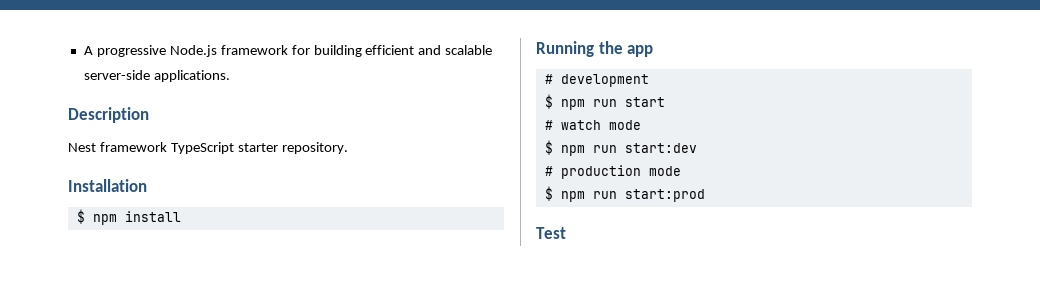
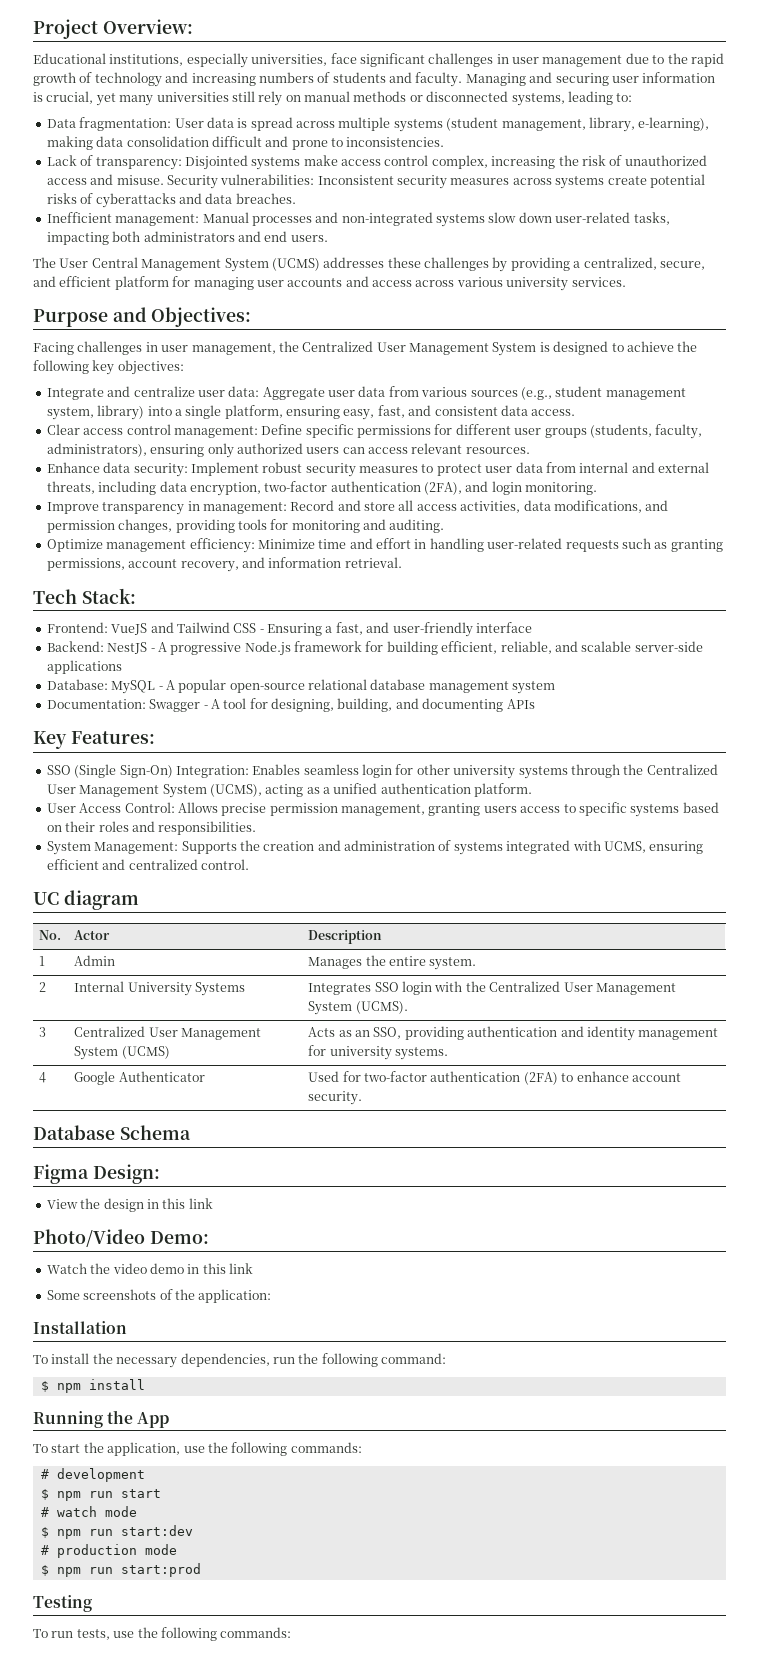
- A progressive Node.js framework for building efficient and scalable server-side applications.
- Description
- Nest framework TypeScript starter repository.
+ Project Overview:
+ Educational institutions, especially universities, face significant challenges in user management due to the rapid growth of technology and increasing numbers of students and faculty. Managing and securing user information is crucial, yet many universities still rely on manual methods or disconnected systems, leading to:
+ Data fragmentation: User data is spread across multiple systems (student management, library, e-learning), making data consolidation difficult and prone to inconsistencies.
+ Lack of transparency: Disjointed systems make access control complex, increasing the risk of unauthorized access and misuse. Security vulnerabilities: Inconsistent security measures across systems create potential risks of cyberattacks and data breaches.
+ Inefficient management: Manual processes and non-integrated systems slow down user-related tasks, impacting both administrators and end users.
+ The User Central Management System (UCMS) addresses these challenges by providing a centralized, secure, and efficient platform for managing user accounts and access across various university services.
+ Purpose and Objectives:
+ Facing challenges in user management, the Centralized User Management System is designed to achieve the following key objectives:
+ Integrate and centralize user data: Aggregate user data from various sources (e.g., student management system, library) into a single platform, ensuring easy, fast, and consistent data access.
+ Clear access control management: Define specific permissions for different user groups (students, faculty, administrators), ensuring only authorized users can access relevant resources.
+ Enhance data security: Implement robust security measures to protect user data from internal and external threats, including data encryption, two-factor authentication (2FA), and login monitoring.
+ Improve transparency in management: Record and store all access activities, data modifications, and permission changes, providing tools for monitoring and auditing.
+ Optimize management efficiency: Minimize time and effort in handling user-related requests such as granting permissions, account recovery, and information retrieval.
+ Tech Stack:
+ Frontend: VueJS and Tailwind CSS - Ensuring a fast, and user-friendly interface
+ Backend: NestJS - A progressive Node.js framework for building efficient, reliable, and scalable server-side applications
+ Database: MySQL - A popular open-source relational database management system
+ Documentation: Swagger - A tool for designing, building, and documenting APIs
+ Key Features:
+ SSO (Single Sign-On) Integration: Enables seamless login for other university systems through the Centralized User Management System (UCMS), acting as a unified authentication platform.
+ User Access Control: Allows precise permission management, granting users access to specific systems based on their roles and responsibilities.
+ System Management: Supports the creation and administration of systems integrated with UCMS, ensuring efficient and centralized control.
+ UC diagram
+ No. | Actor | Description
+ 1 | Admin | Manages the entire system.
+ 2 | Internal University Systems | Integrates SSO login with the Centralized User Management System (UCMS).
+ 3 | Centralized User Management System (UCMS) | Acts as an SSO, providing authentication and identity management for university systems.
+ 4 | Google Authenticator | Used for two-factor authentication (2FA) to enhance account security.
+ Database Schema
+ Figma Design:
+ View the design in this link
+ Photo/Video Demo:
+ Watch the video demo in this link
+ Some screenshots of the application:
  Installation
+ To install the necessary dependencies, run the following command:
- Running the app
+ Running the App
+ To start the application, use the following commands:
- Test
+ Testing
+ To run tests, use the following commands:

